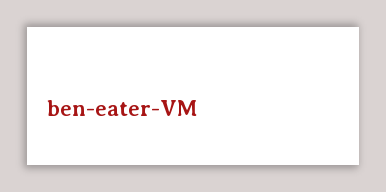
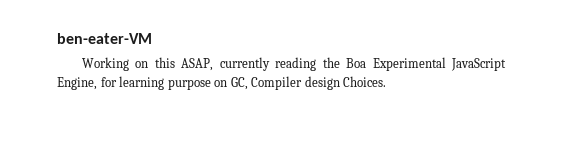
+ Working on this ASAP, currently reading the Boa Experimental JavaScript Engine, for learning purpose on GC, Compiler design Choices.

